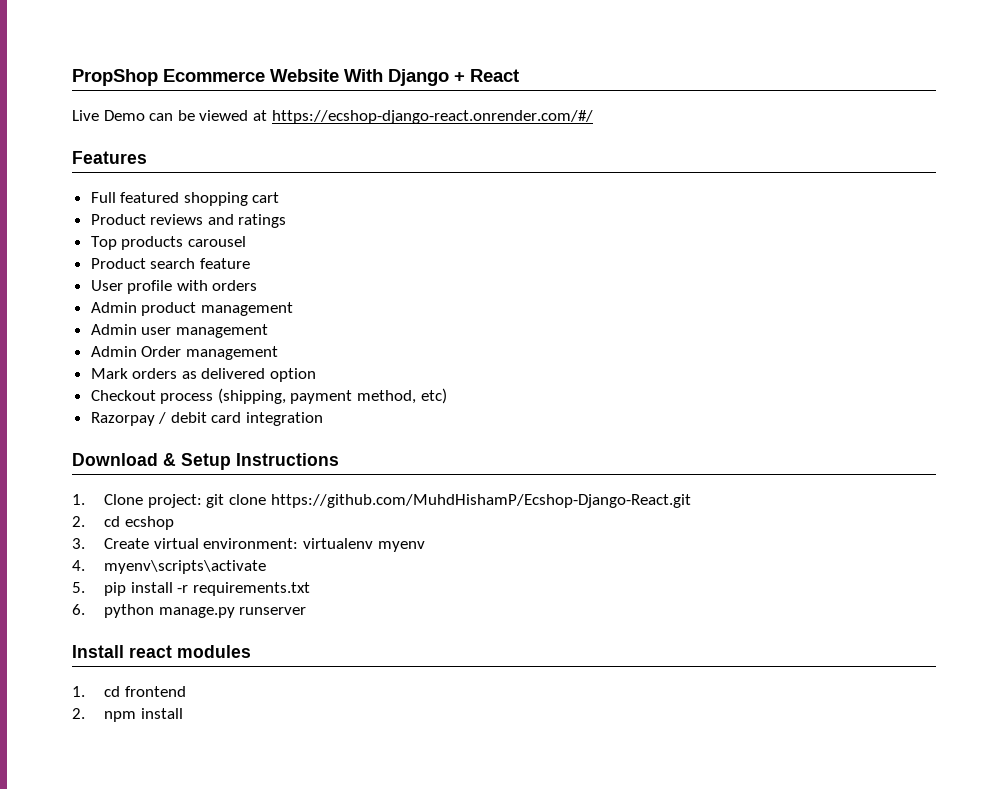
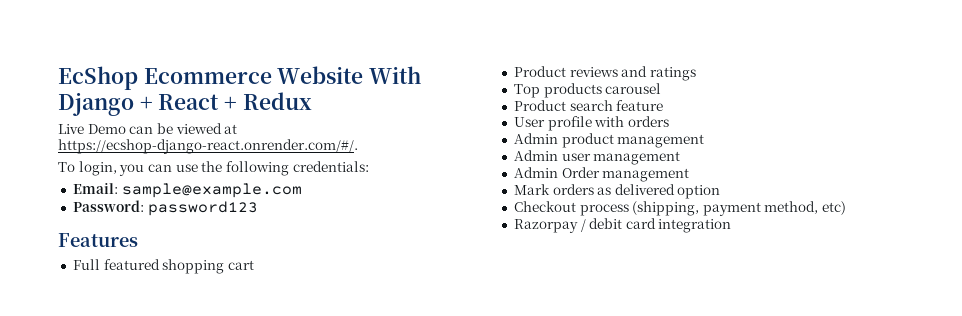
- PropShop Ecommerce Website With Django + React
+ EcShop Ecommerce Website With Django + React + Redux
- Live Demo can be viewed at https://ecshop-django-react.onrender.com/#/
+ Live Demo can be viewed at https://ecshop-django-react.onrender.com/#/.
+ To login, you can use the following credentials:
+ Email: sample@example.com
+ Password: password123
- Download & Setup Instructions
- 1. Clone project: git clone https://github.com/MuhdHishamP/Ecshop-Django-React.git
- 2. cd ecshop
- 3. Create virtual environment: virtualenv myenv
- 4. myenv\scripts\activate
- 5. pip install -r requirements.txt
- 6. python manage.py runserver
- Install react modules
- 1. cd frontend
- 2. npm install

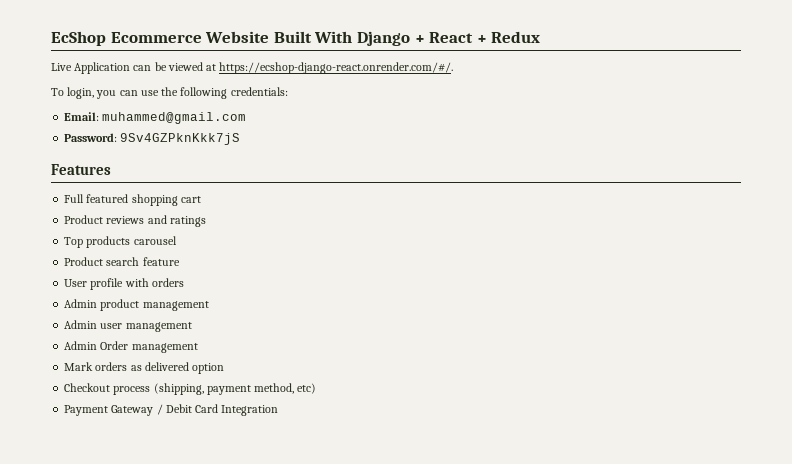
- EcShop Ecommerce Website With Django + React + Redux
+ EcShop Ecommerce Website Built With Django + React + Redux
- Live Demo can be viewed at https://ecshop-django-react.onrender.com/#/.
+ Live Application can be viewed at https://ecshop-django-react.onrender.com/#/.
- Email: sample@example.com
+ Email: muhammed@gmail.com
- Password: password123
+ Password: 9Sv4GZPknKkk7jS
- Razorpay / debit card integration
+ Payment Gateway / Debit Card Integration

